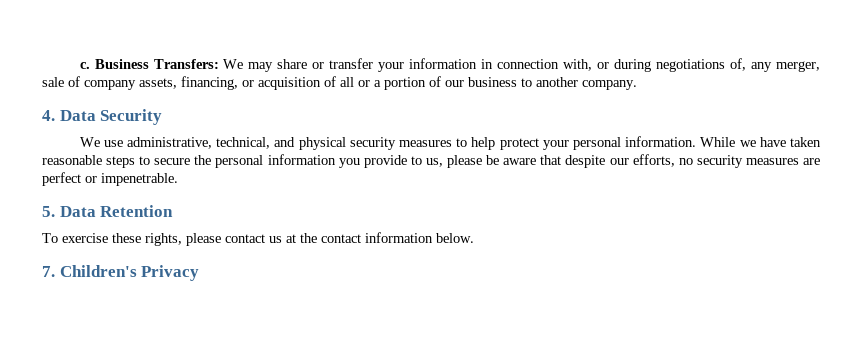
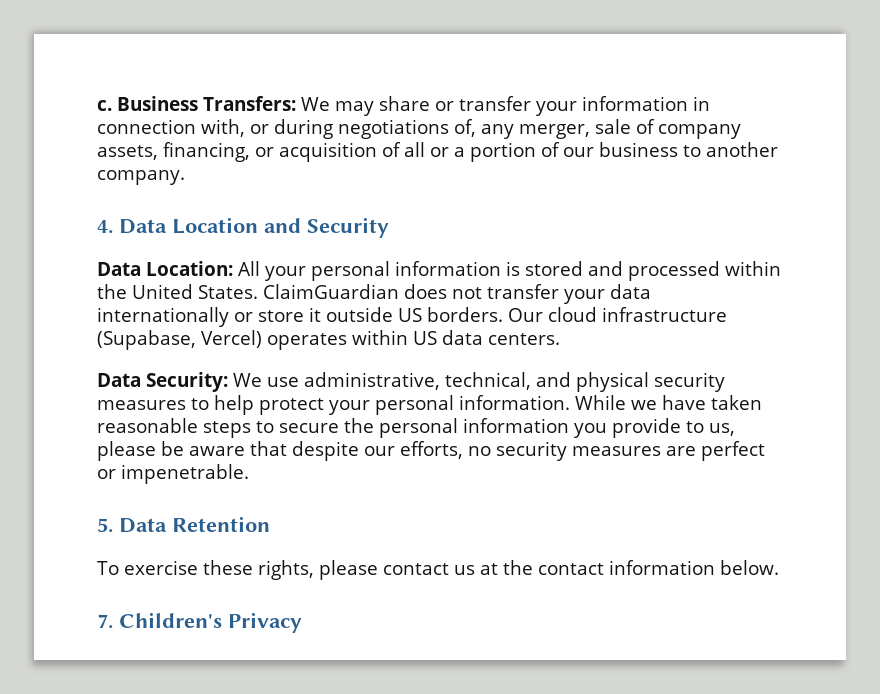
- 4. Data Security
+ 4. Data Location and Security
- We use administrative, technical, and physical security measures to help protect your personal information.
+ Data Location: All your personal information is stored and processed within the United States. ClaimGuardian does not transfer your data internationally or store it outside US borders. Our cloud infrastructure (Supabase, Vercel) operates within US data centers.
+ Data Security: We use administrative, technical, and physical security measures to help protect your personal information.

